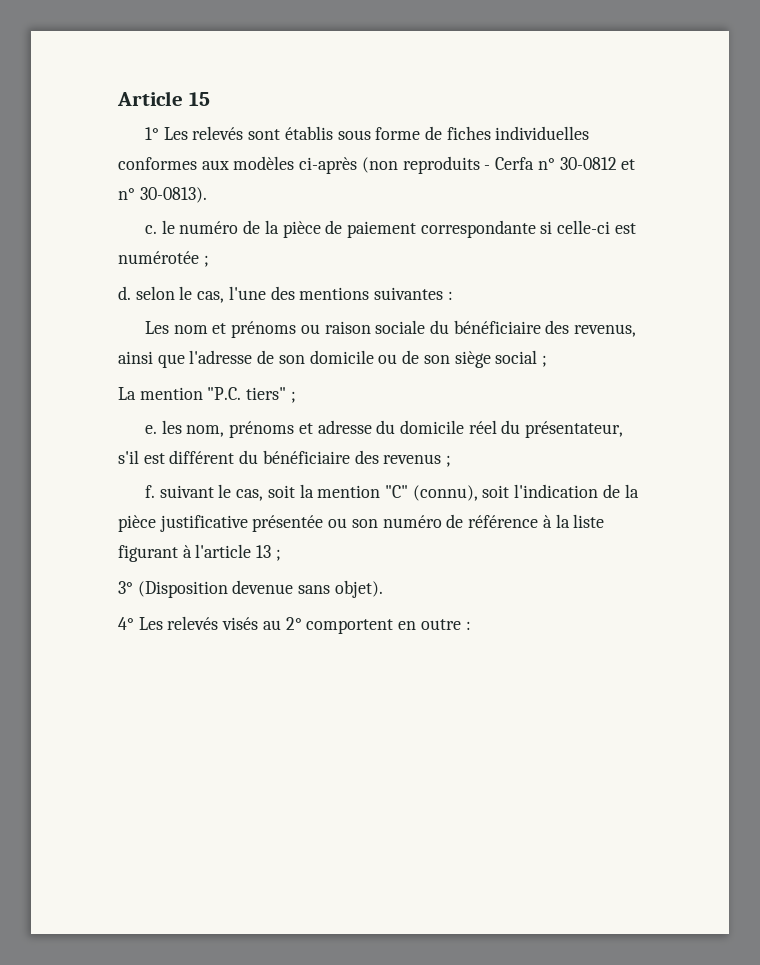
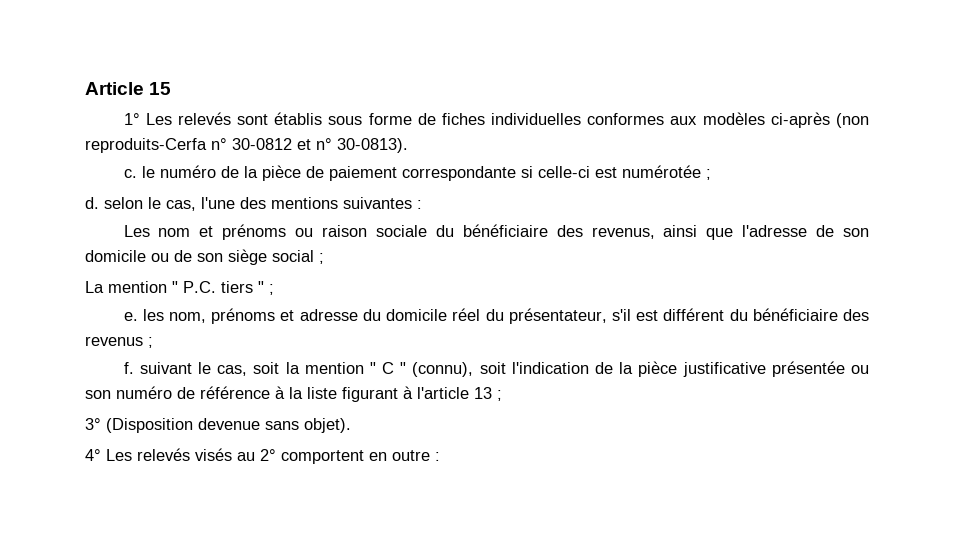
- 1° Les relevés sont établis sous forme de fiches individuelles conformes aux modèles ci-après (non reproduits - Cerfa n° 30-0812 et n° 30-0813).
+ 1° Les relevés sont établis sous forme de fiches individuelles conformes aux modèles ci-après (non reproduits-Cerfa n° 30-0812 et n° 30-0813).
- La mention "P.C. tiers" ;
+ La mention " P.C. tiers " ;
- f. suivant le cas, soit la mention "C" (connu), soit l'indication de la pièce justificative présentée ou son numéro de référence à la liste figurant à l'article 13 ;
+ f. suivant le cas, soit la mention " C " (connu), soit l'indication de la pièce justificative présentée ou son numéro de référence à la liste figurant à l'article 13 ;

